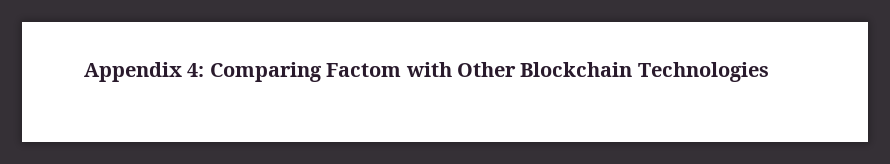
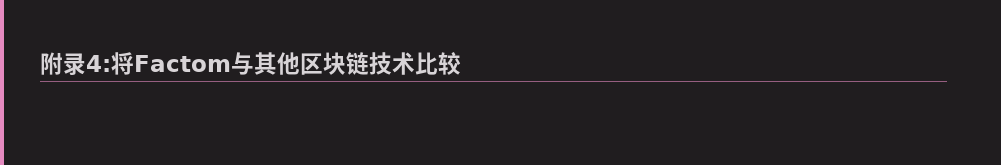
- Appendix 4: Comparing Factom with Other Blockchain Technologies
+ 附录4:将Factom与其他区块链技术比较

